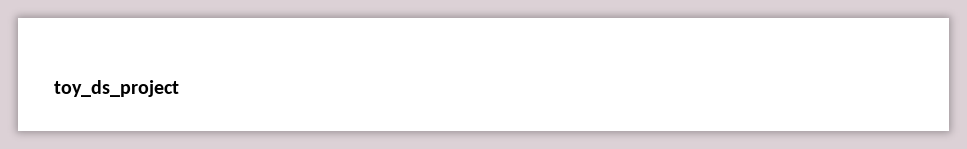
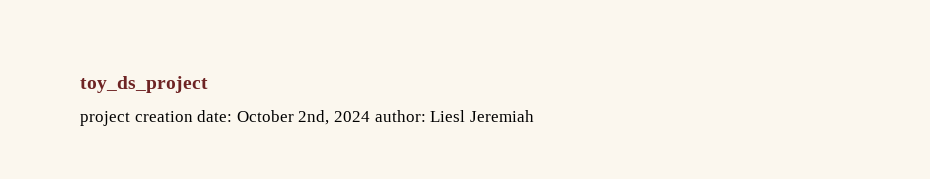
+ project creation date: October 2nd, 2024 author: Liesl Jeremiah

